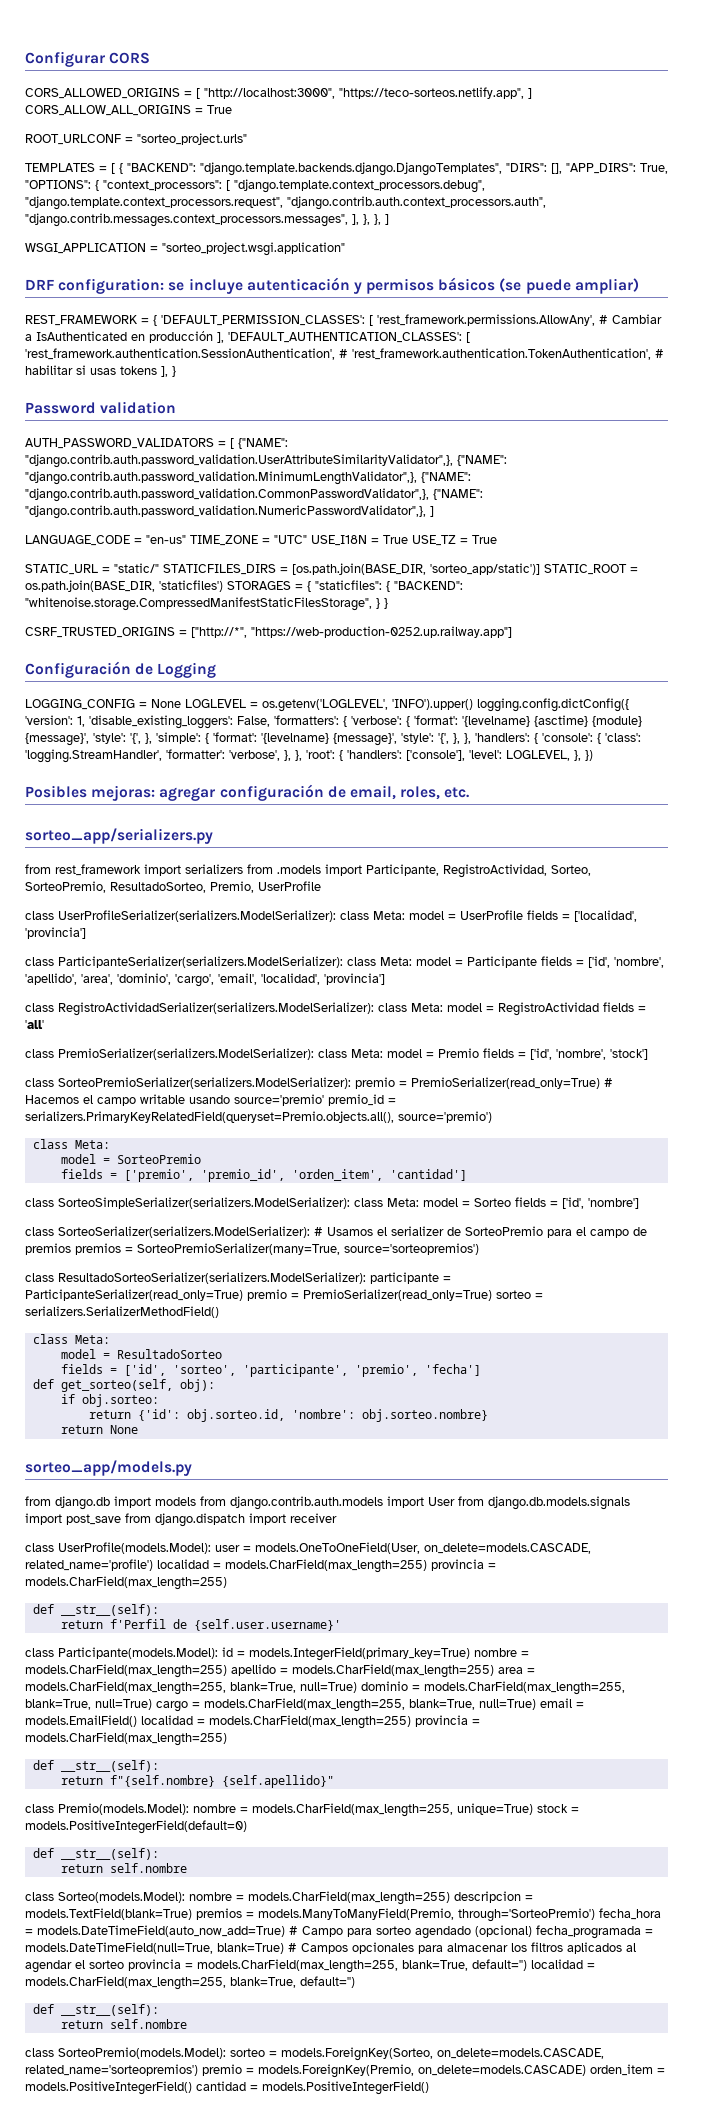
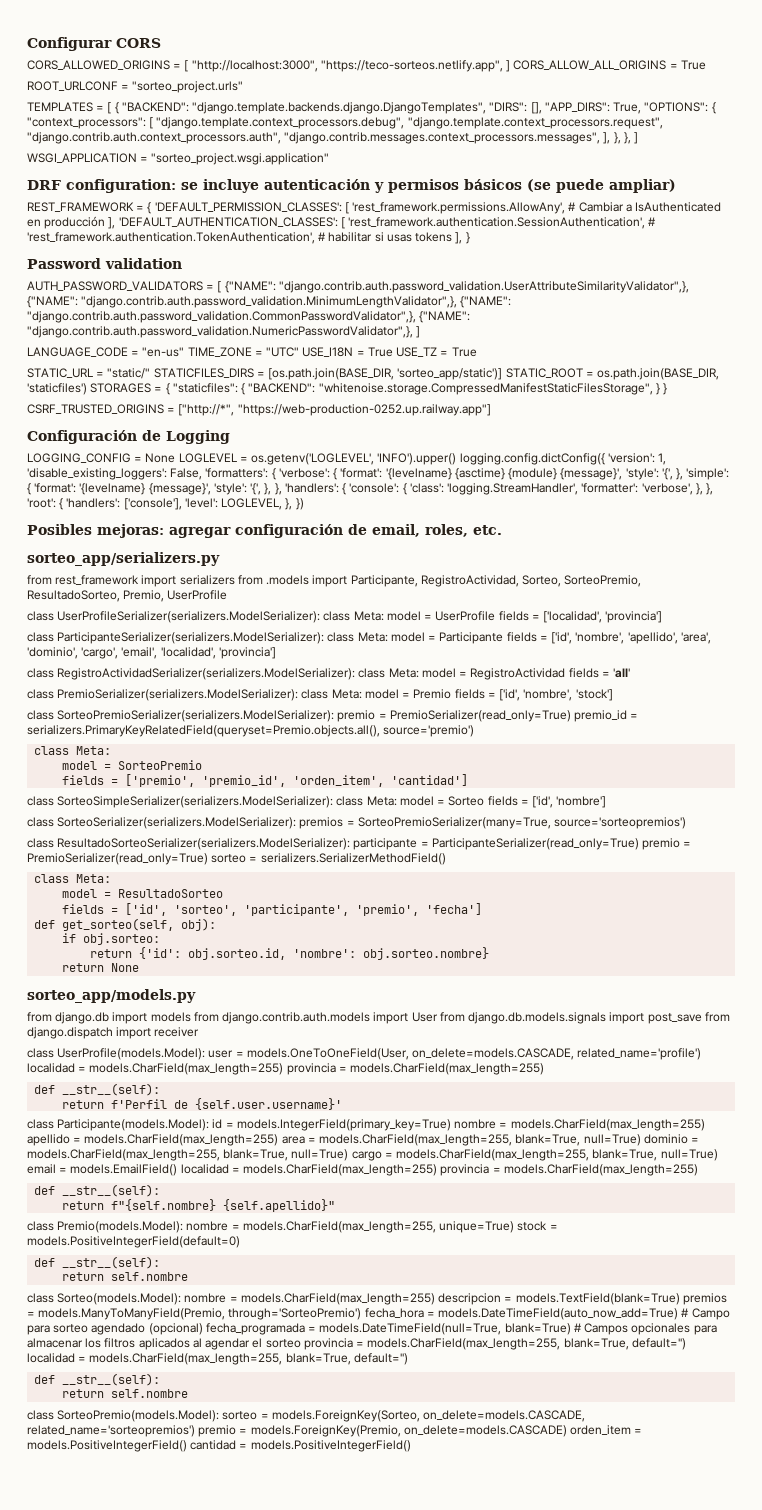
- class SorteoPremioSerializer(serializers.ModelSerializer): premio = PremioSerializer(read_only=True) # Hacemos el campo writable usando source='premio' premio_id = serializers.PrimaryKeyRelatedField(queryset=Premio.objects.all(), source='premio')
+ class SorteoPremioSerializer(serializers.ModelSerializer): premio = PremioSerializer(read_only=True) premio_id = serializers.PrimaryKeyRelatedField(queryset=Premio.objects.all(), source='premio')
- class SorteoSerializer(serializers.ModelSerializer): # Usamos el serializer de SorteoPremio para el campo de premios premios = SorteoPremioSerializer(many=True, source='sorteopremios')
+ class SorteoSerializer(serializers.ModelSerializer): premios = SorteoPremioSerializer(many=True, source='sorteopremios')

